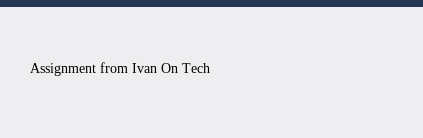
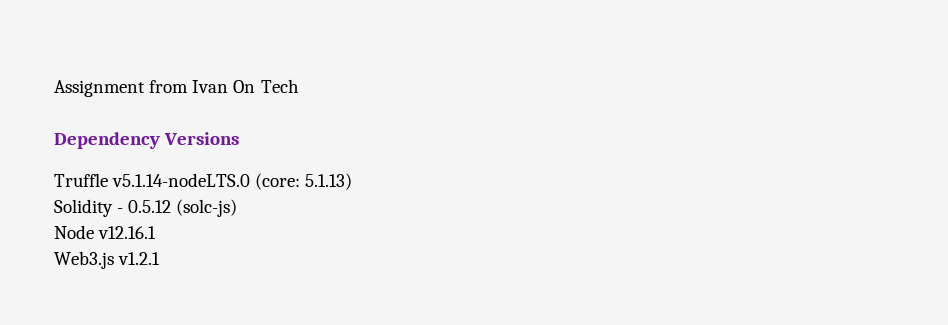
+ Dependency Versions
+ Truffle v5.1.14-nodeLTS.0 (core: 5.1.13)
+ Solidity - 0.5.12 (solc-js)
+ Node v12.16.1
+ Web3.js v1.2.1

